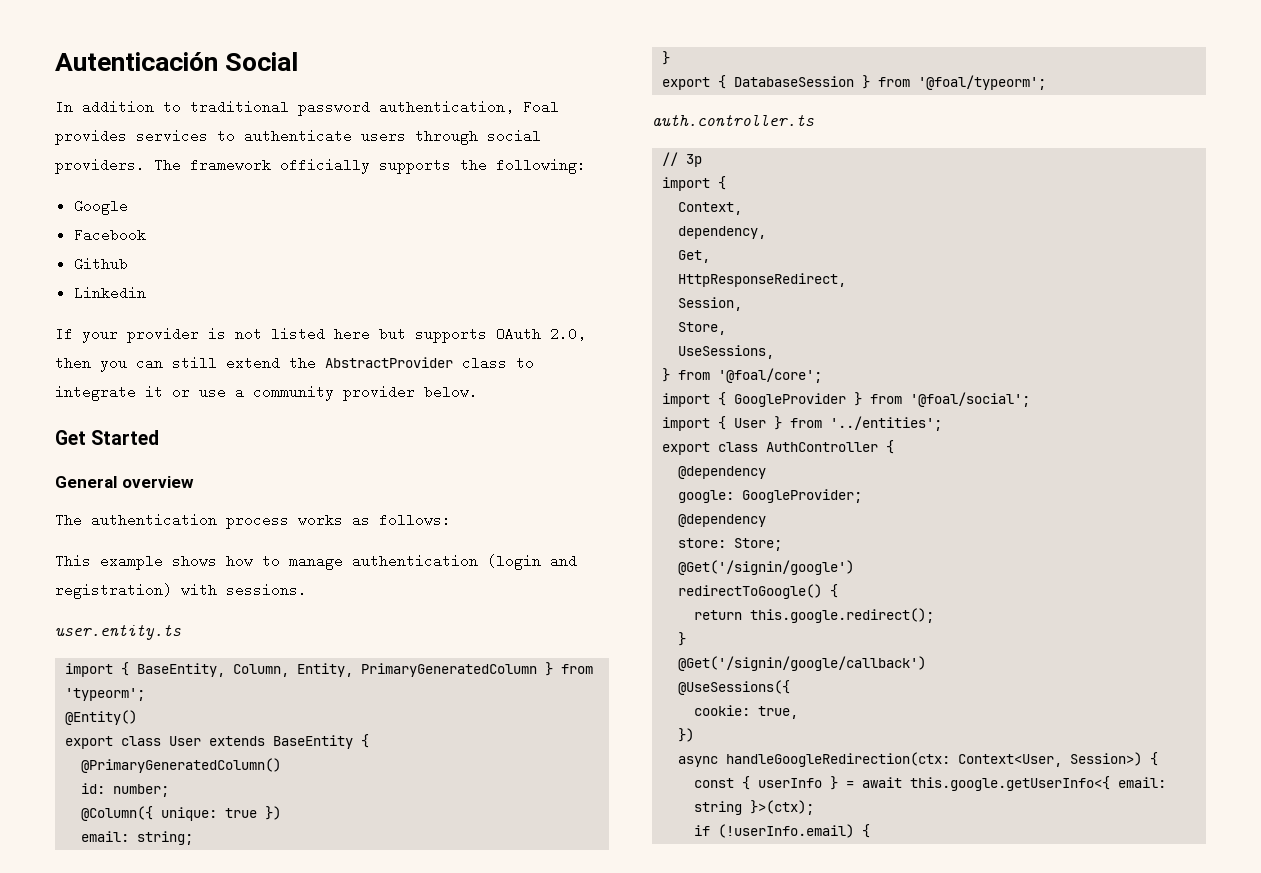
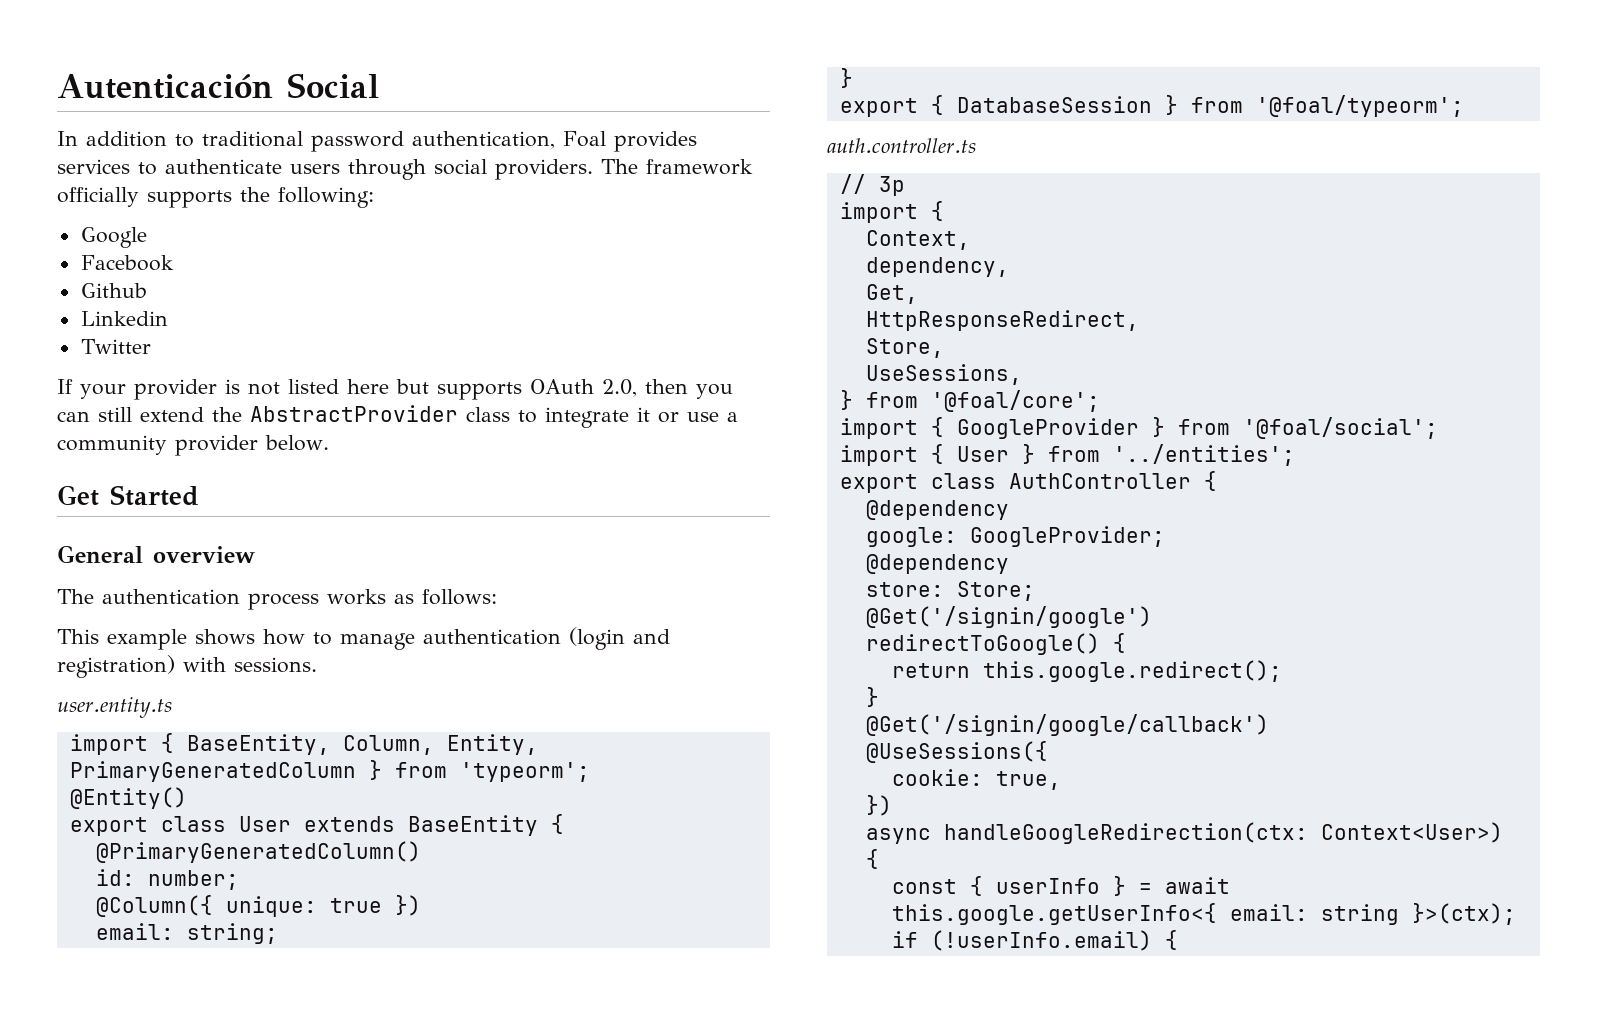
+ Twitter
- Session,
- async handleGoogleRedirection(ctx: Context<User, Session>) {
+ async handleGoogleRedirection(ctx: Context<User>) {

